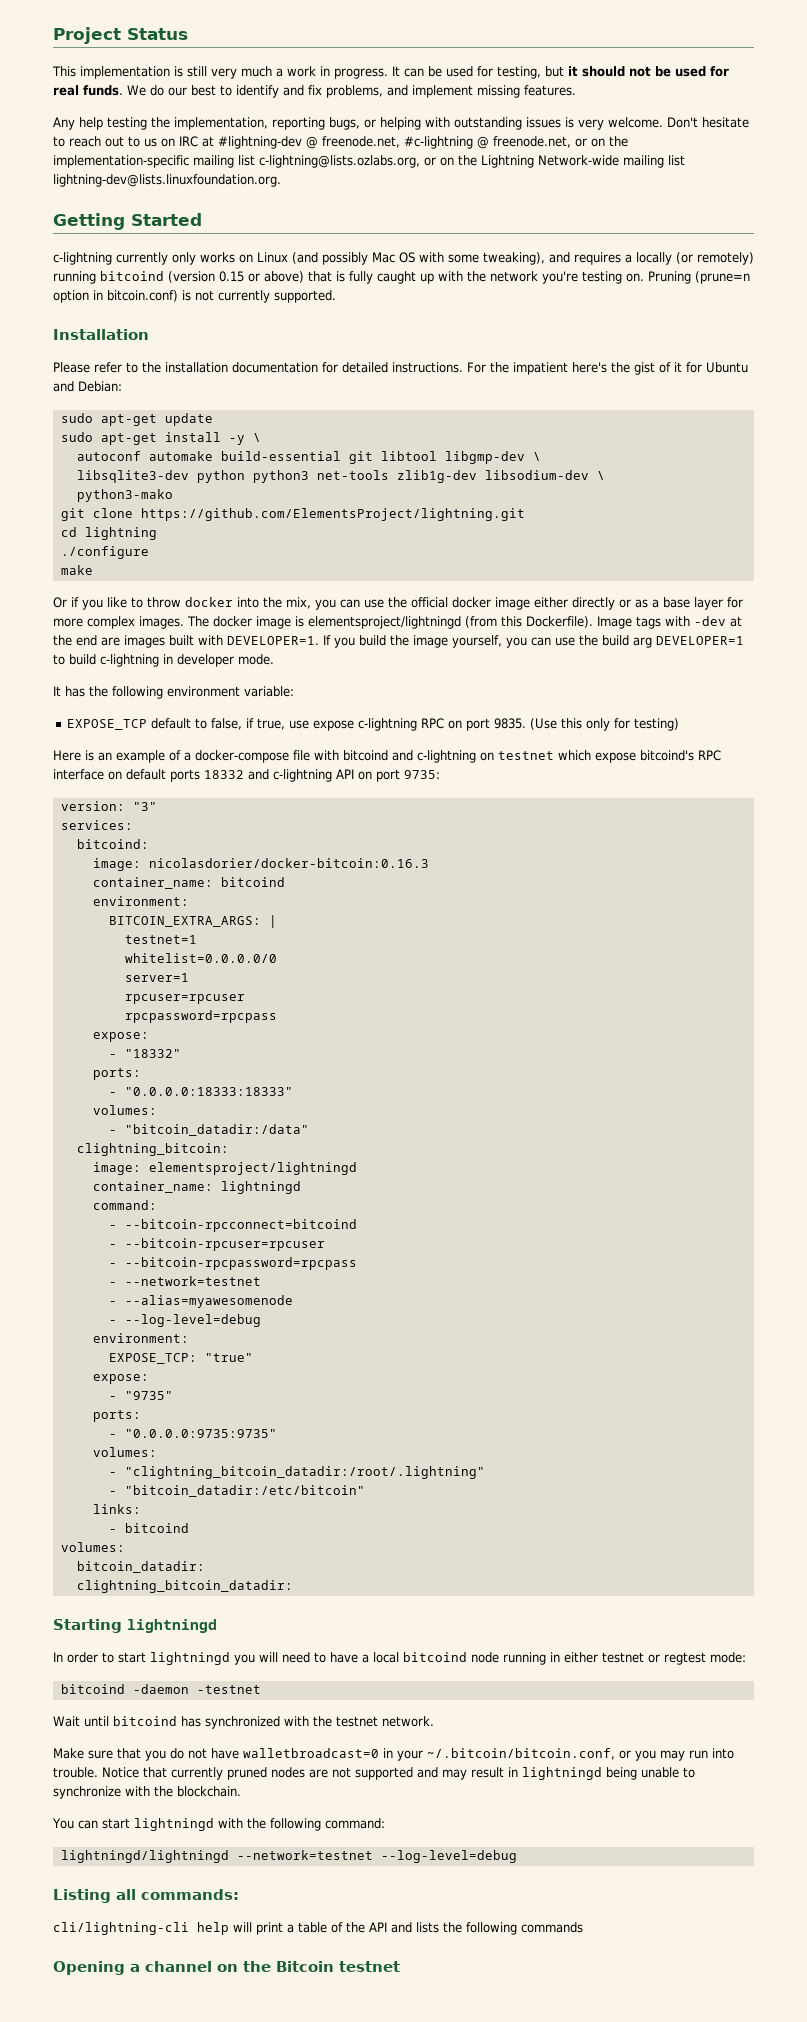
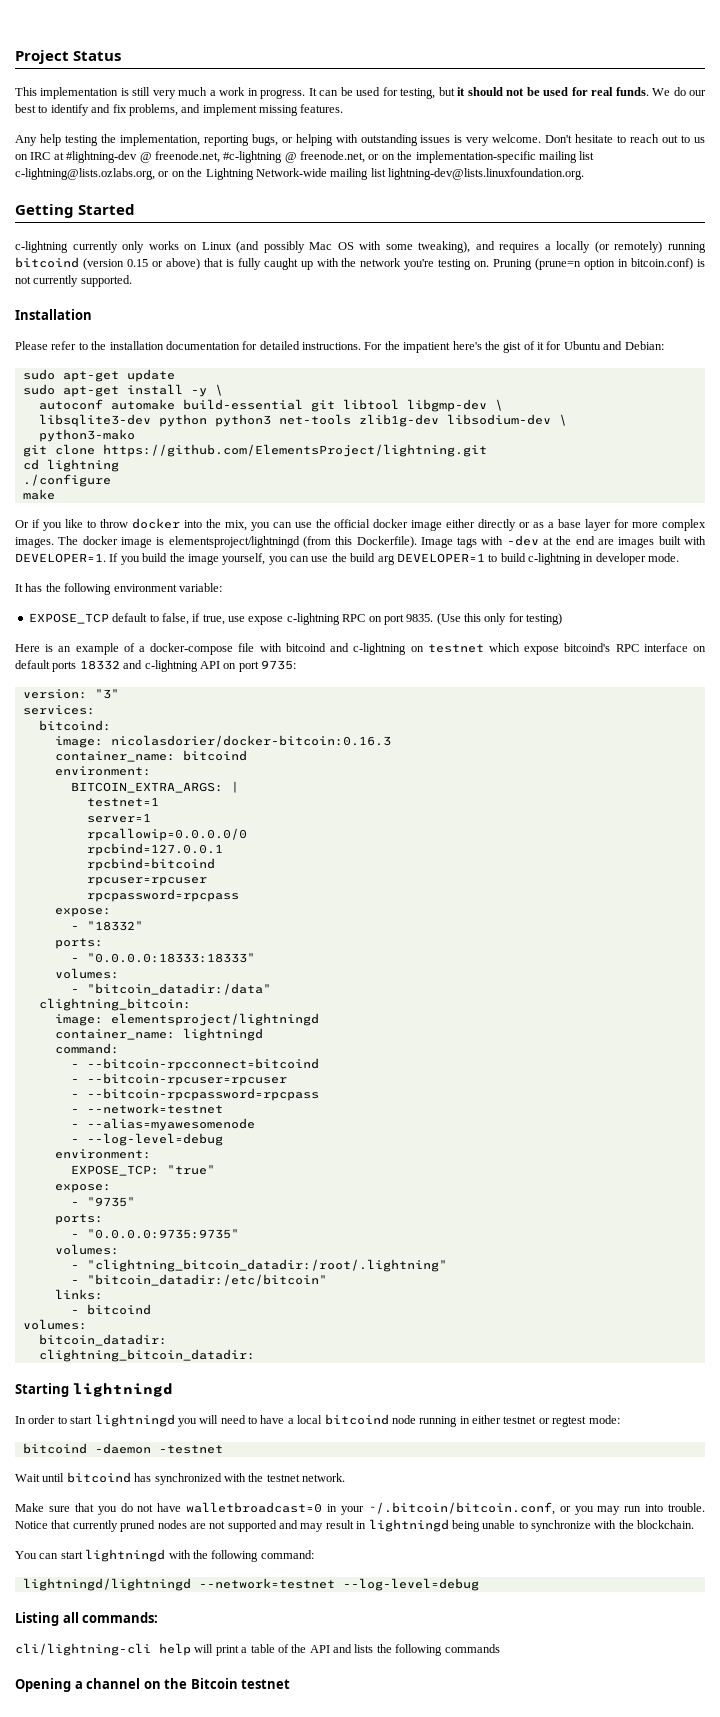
- whitelist=0.0.0.0/0
  server=1
+ rpcallowip=0.0.0.0/0
+ rpcbind=127.0.0.1
+ rpcbind=bitcoind

